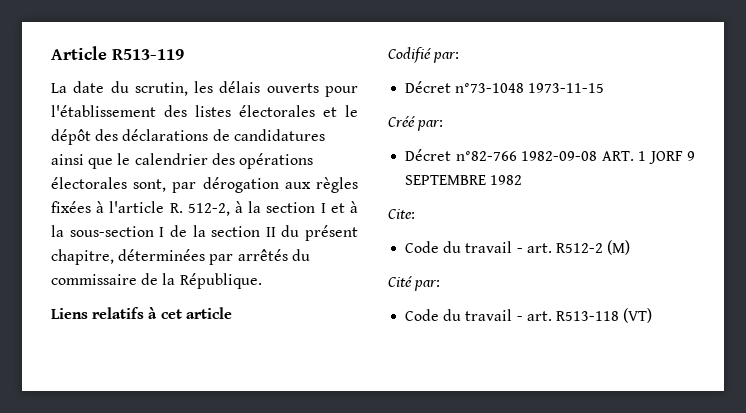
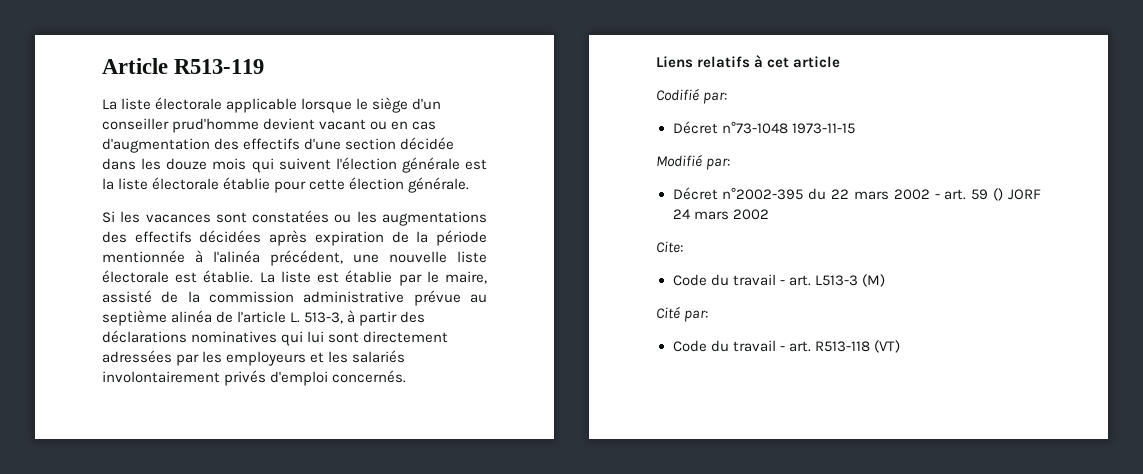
- La date du scrutin, les délais ouverts pour l'établissement des listes électorales et le dépôt des déclarations de candidatures ainsi que le calendrier des opérations électorales sont, par dérogation aux règles fixées à l'article R. 512-2, à la section I et à la sous-section I de la section II du présent chapitre, déterminées par arrêtés du commissaire de la République.
+ La liste électorale applicable lorsque le siège d'un conseiller prud'homme devient vacant ou en cas d'augmentation des effectifs d'une section décidée dans les douze mois qui suivent l'élection générale est la liste électorale établie pour cette élection générale.
+ Si les vacances sont constatées ou les augmentations des effectifs décidées après expiration de la période mentionnée à l'alinéa précédent, une nouvelle liste électorale est établie. La liste est établie par le maire, assisté de la commission administrative prévue au septième alinéa de l'article L. 513-3, à partir des déclarations nominatives qui lui sont directement adressées par les employeurs et les salariés involontairement privés d'emploi concernés.
- Créé par:
- Décret n°82-766 1982-09-08 ART. 1 JORF 9 SEPTEMBRE 1982
+ Modifié par:
+ Décret n°2002-395 du 22 mars 2002 - art. 59 () JORF 24 mars 2002
- Code du travail - art. R512-2 (M)
+ Code du travail - art. L513-3 (M)

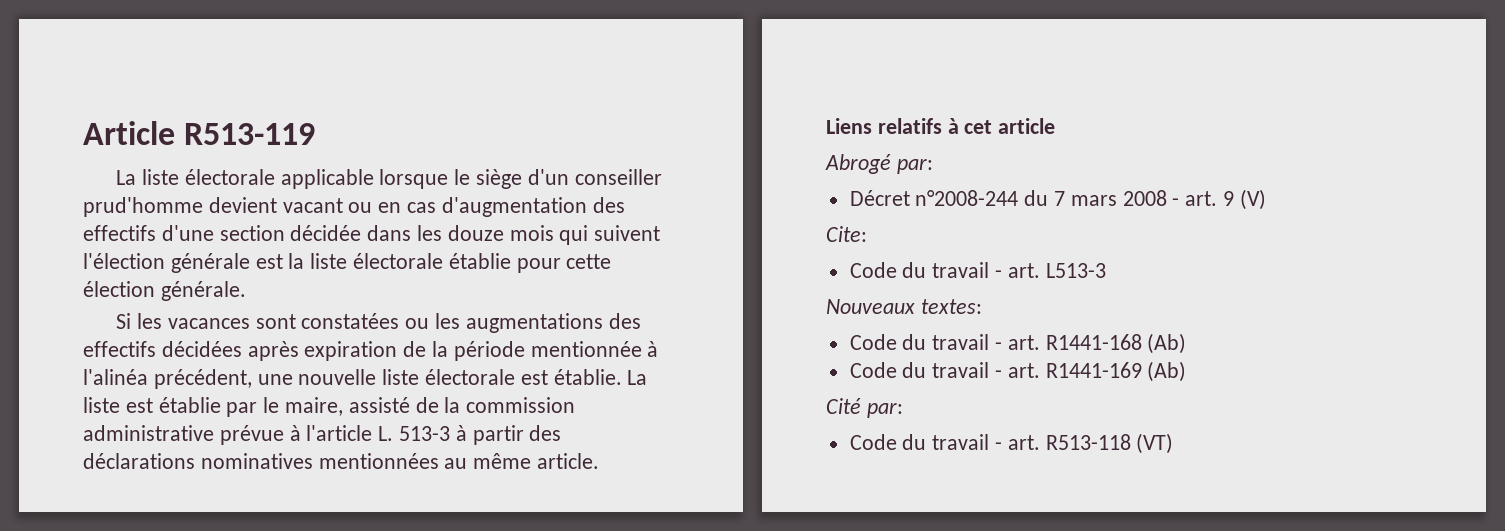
- La liste est établie par le maire, assisté de la commission administrative prévue au septième alinéa de l'article L. 513-3, à partir des déclarations nominatives qui lui sont directement adressées par les employeurs et les salariés involontairement privés d'emploi concernés.
+ La liste est établie par le maire, assisté de la commission administrative prévue à l'article L. 513-3 à partir des déclarations nominatives mentionnées au même article.
- Codifié par:
- Décret n°73-1048 1973-11-15
- Modifié par:
- Décret n°2002-395 du 22 mars 2002 - art. 59 () JORF 24 mars 2002
+ Abrogé par:
+ Décret n°2008-244 du 7 mars 2008 - art. 9 (V)
- Code du travail - art. L513-3 (M)
+ Code du travail - art. L513-3
+ Nouveaux textes:
+ Code du travail - art. R1441-168 (Ab)
+ Code du travail - art. R1441-169 (Ab)

